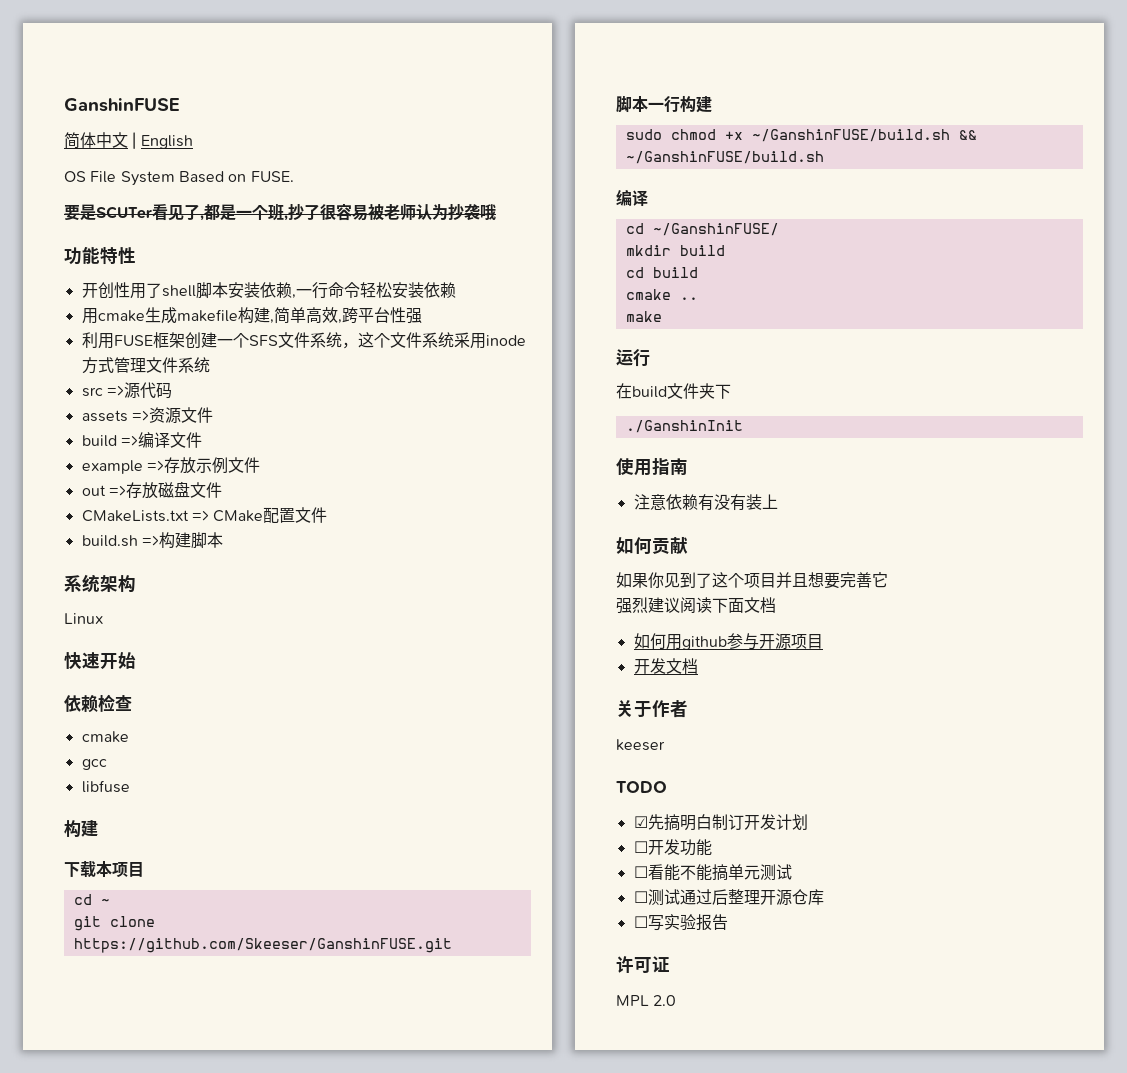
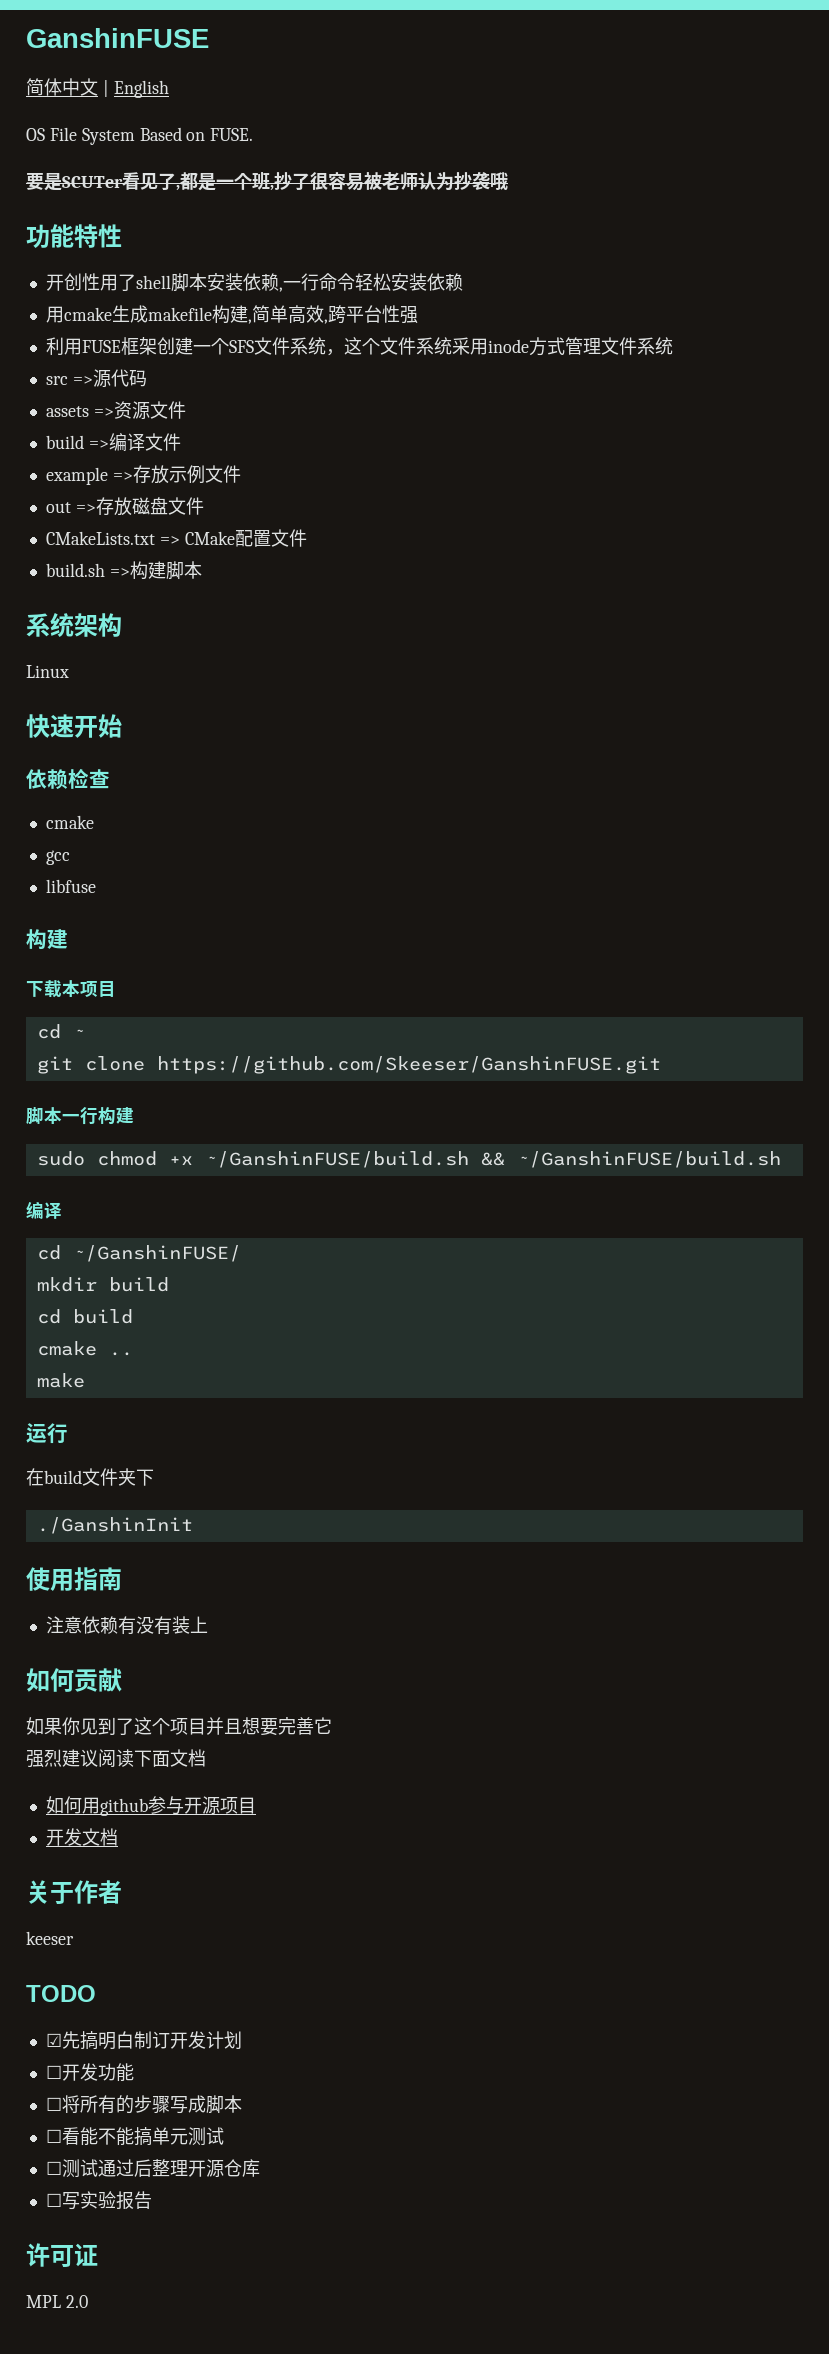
+ ☐将所有的步骤写成脚本

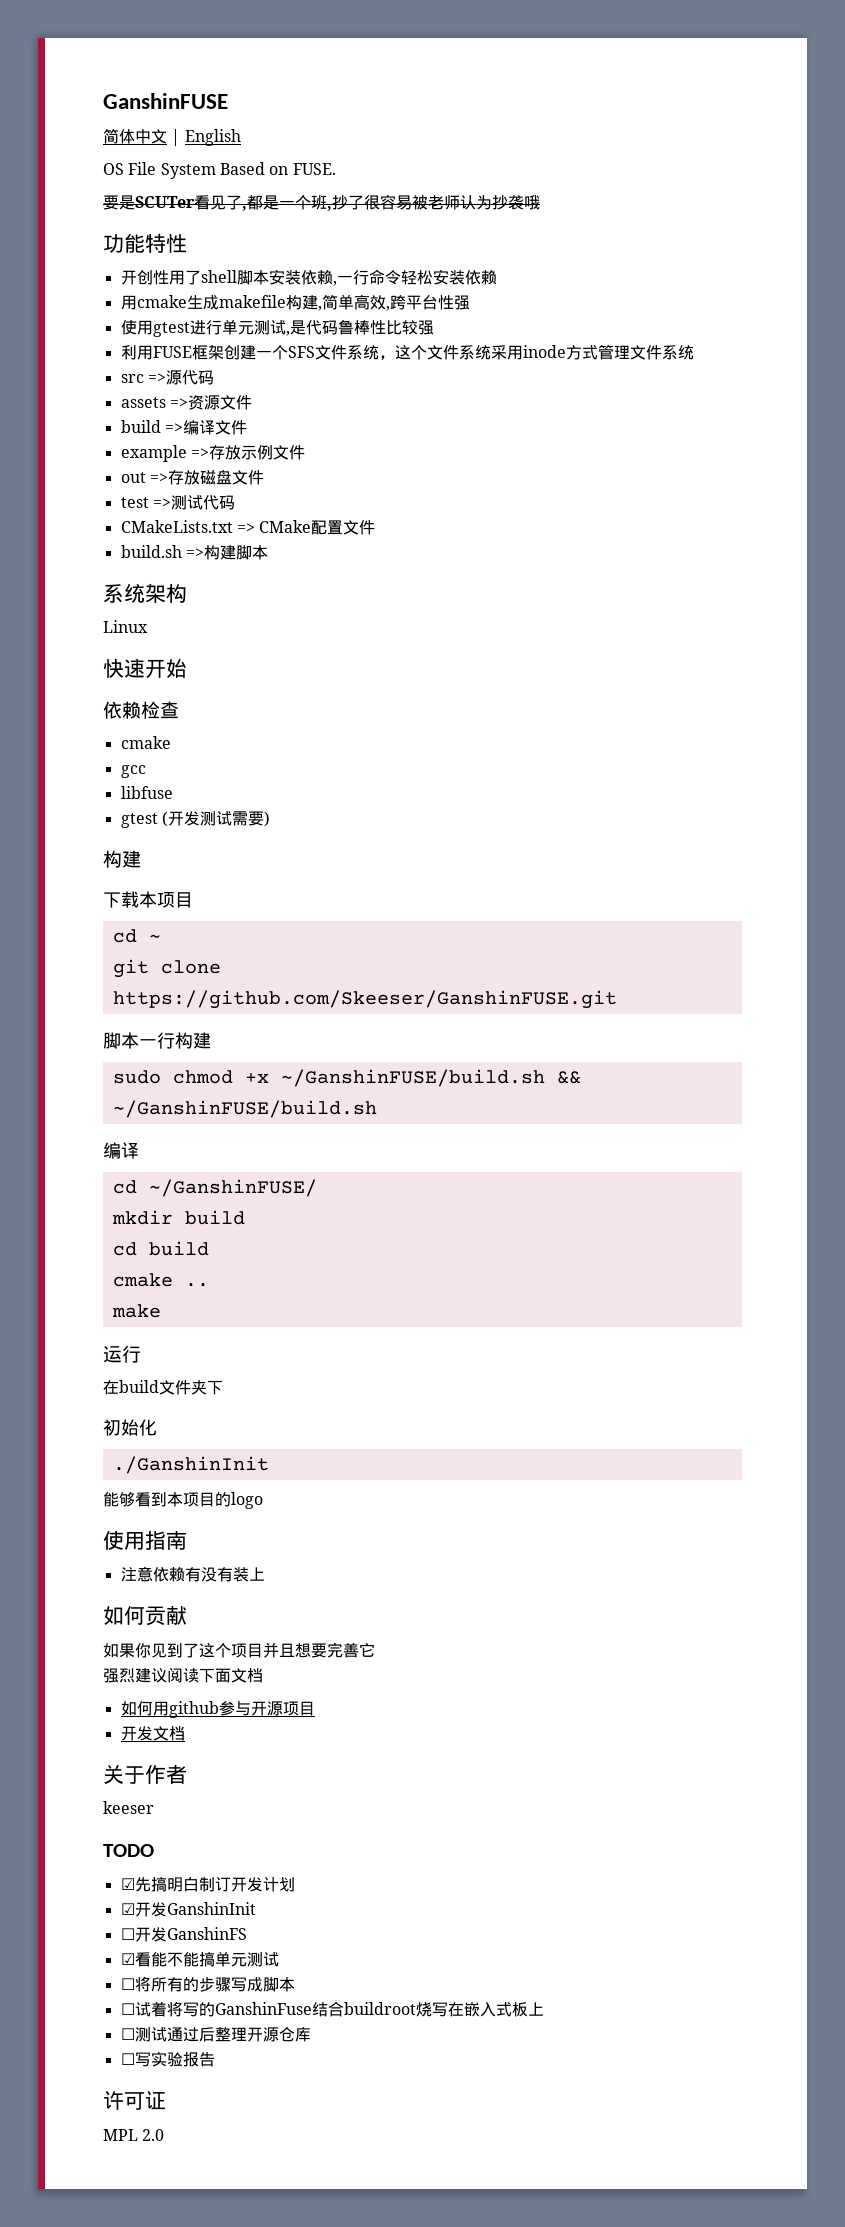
+ 使用gtest进行单元测试,是代码鲁棒性比较强
+ test =>测试代码
+ gtest (开发测试需要)
+ 初始化
+ 能够看到本项目的logo
+ ☑开发GanshinInit
- ☐开发功能
+ ☐开发GanshinFS
+ ☑看能不能搞单元测试
- ☐看能不能搞单元测试
+ ☐试着将写的GanshinFuse结合buildroot烧写在嵌入式板上

